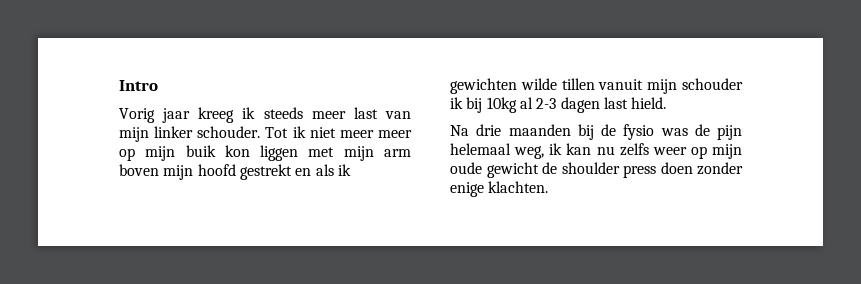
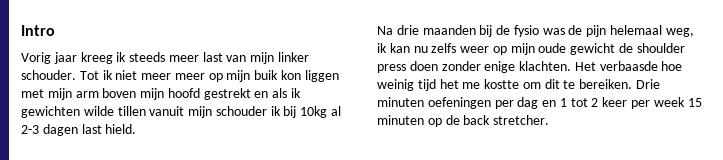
+ Het verbaasde hoe weinig tijd het me kostte om dit te bereiken. Drie minuten oefeningen per dag en 1 tot 2 keer per week 15 minuten op de back stretcher.

